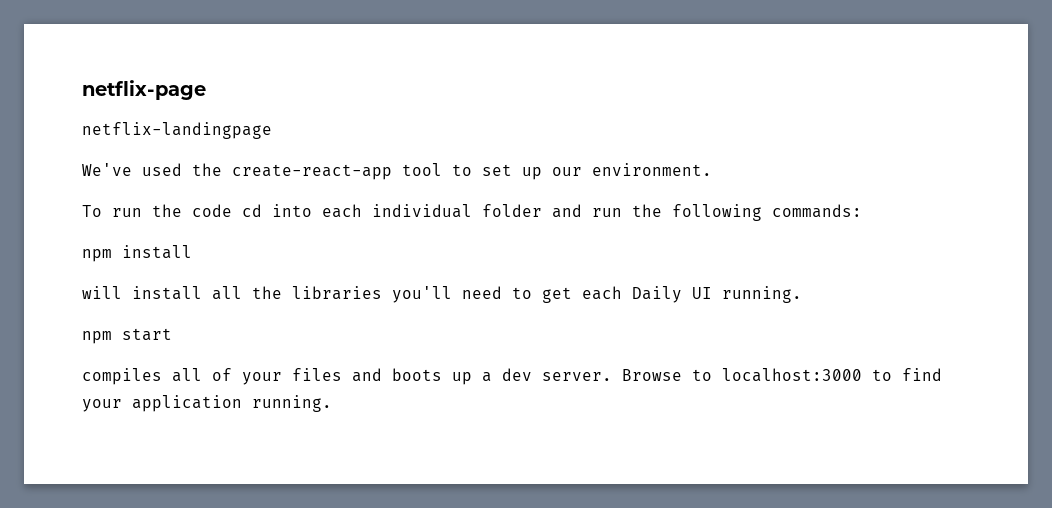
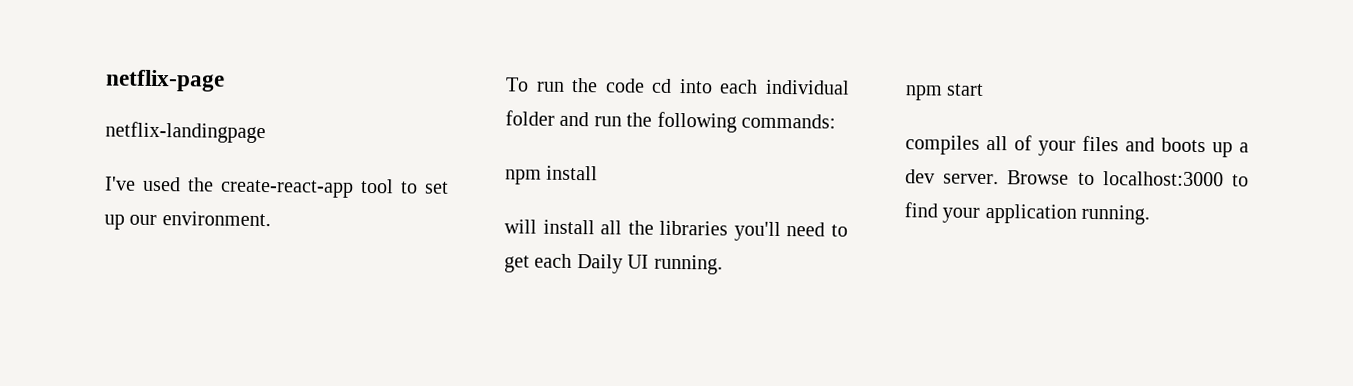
- We've used the create-react-app tool to set up our environment.
+ I've used the create-react-app tool to set up our environment.

